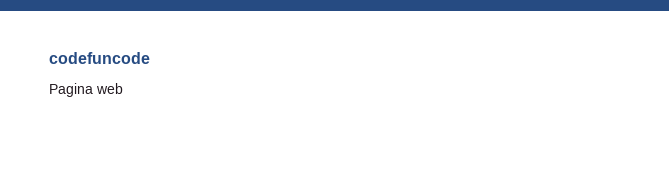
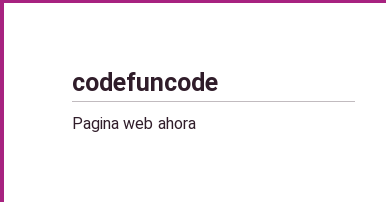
- Pagina web
+ Pagina web ahora

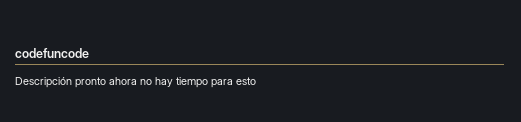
- Pagina web ahora
+ Descripción pronto ahora no hay tiempo para esto

